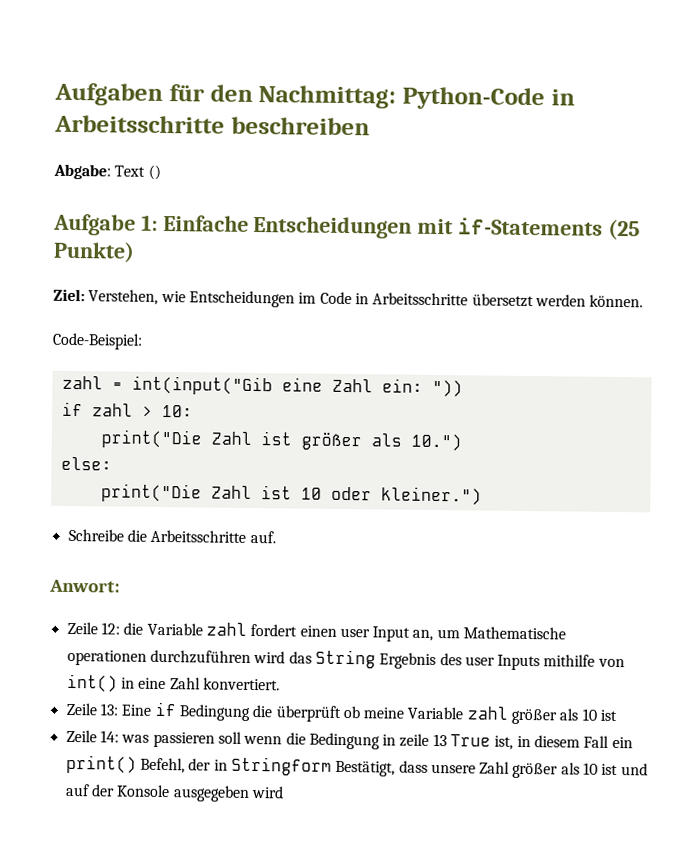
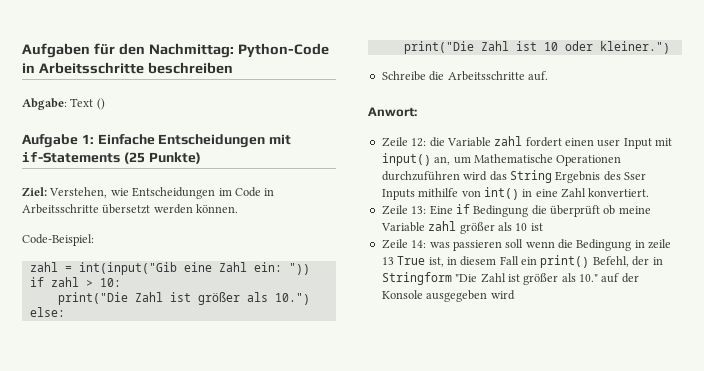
- Zeile 12: die Variable zahl fordert einen user Input an, um Mathematische operationen durchzuführen wird das String Ergebnis des user Inputs mithilfe von int() in eine Zahl konvertiert.
+ Zeile 12: die Variable zahl fordert einen user Input mit input() an, um Mathematische Operationen durchzuführen wird das String Ergebnis des Sser Inputs mithilfe von int() in eine Zahl konvertiert.
- Zeile 14: was passieren soll wenn die Bedingung in zeile 13 True ist, in diesem Fall ein print() Befehl, der in Stringform Bestätigt, dass unsere Zahl größer als 10 ist und auf der Konsole ausgegeben wird
+ Zeile 14: was passieren soll wenn die Bedingung in zeile 13 True ist, in diesem Fall ein print() Befehl, der in Stringform "Die Zahl ist größer als 10." auf der Konsole ausgegeben wird

